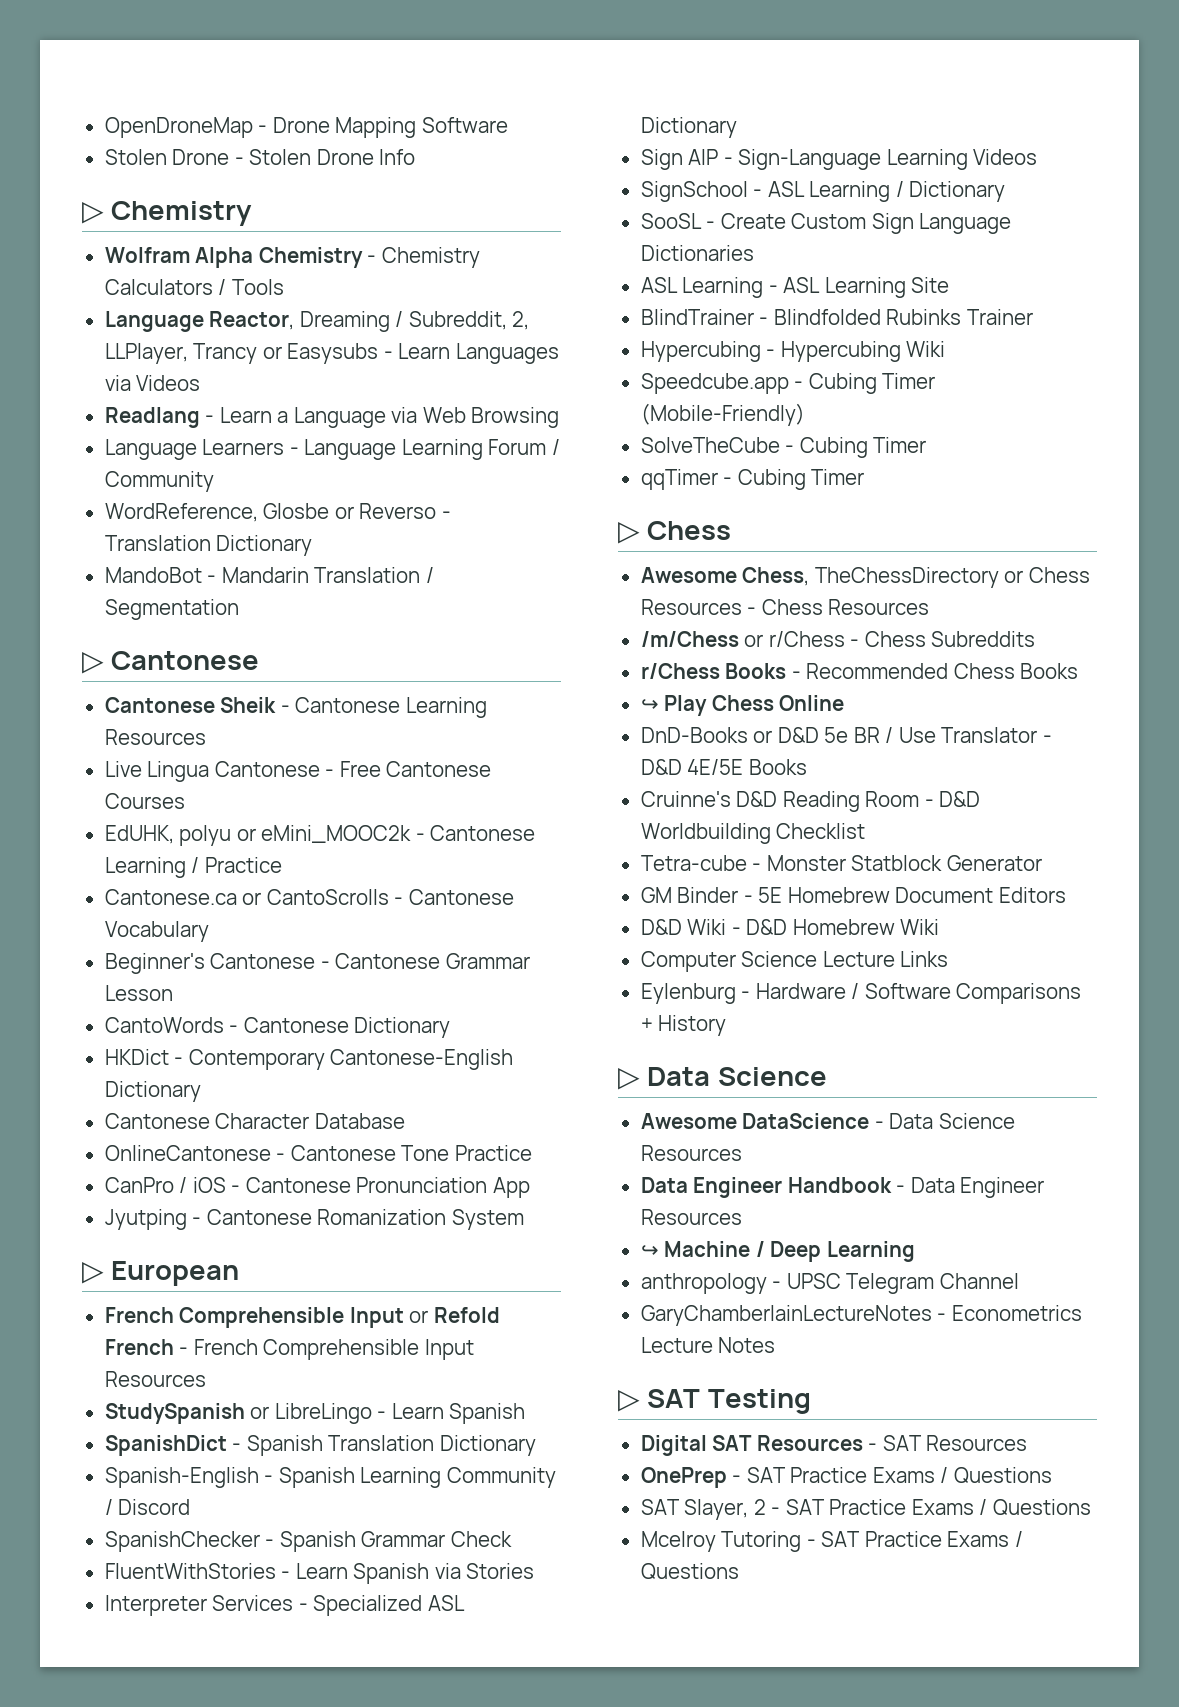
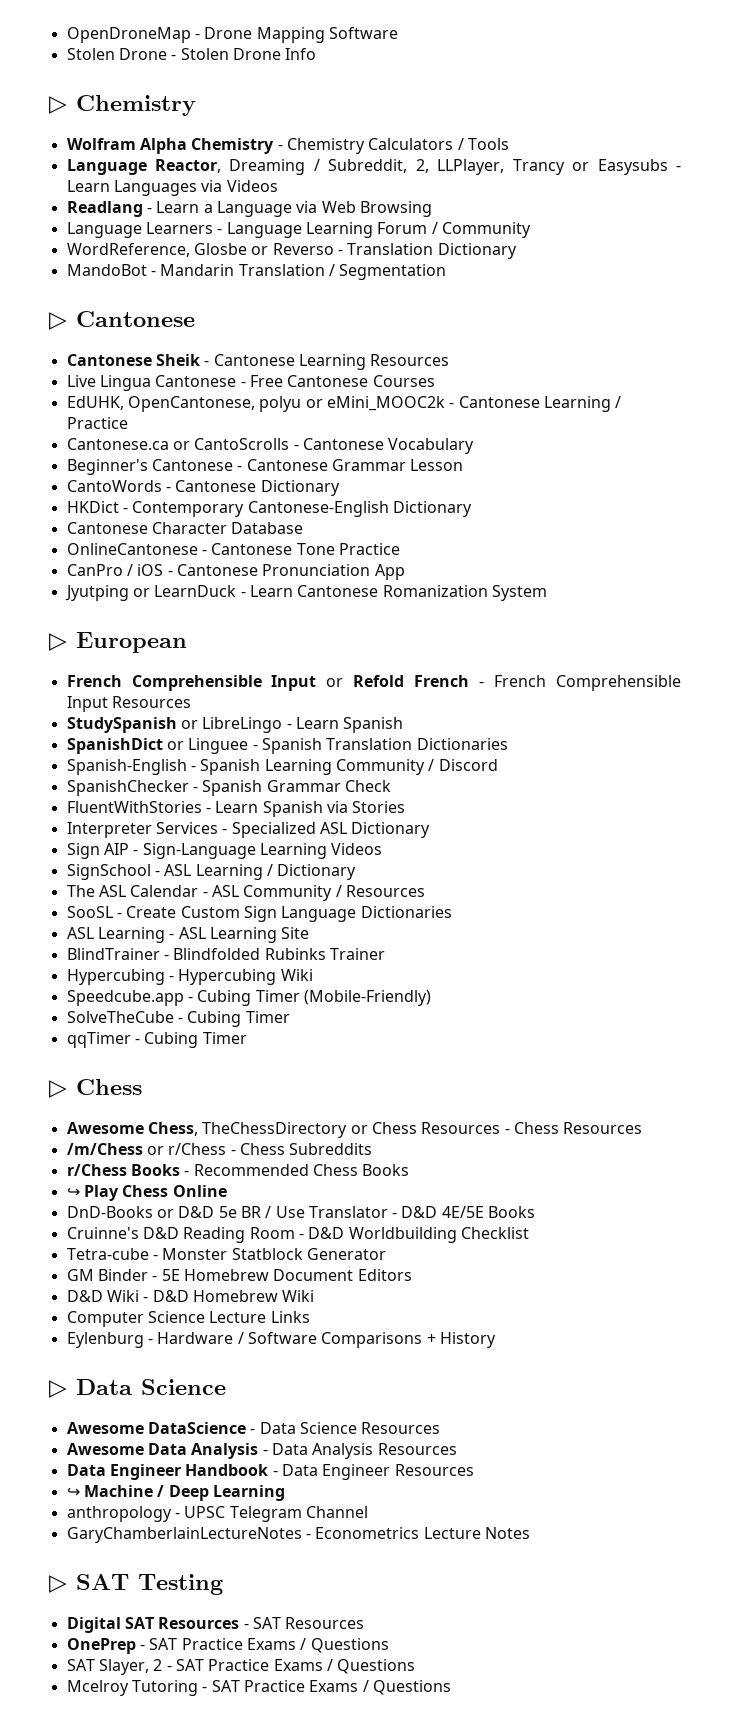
- EdUHK, polyu or eMini_MOOC2k - Cantonese Learning / Practice
+ EdUHK, OpenCantonese, polyu or eMini_MOOC2k - Cantonese Learning / Practice
- Jyutping - Cantonese Romanization System
+ Jyutping or LearnDuck - Learn Cantonese Romanization System
- SpanishDict - Spanish Translation Dictionary
+ SpanishDict or Linguee - Spanish Translation Dictionaries
+ The ASL Calendar - ASL Community / Resources
+ Awesome Data Analysis - Data Analysis Resources

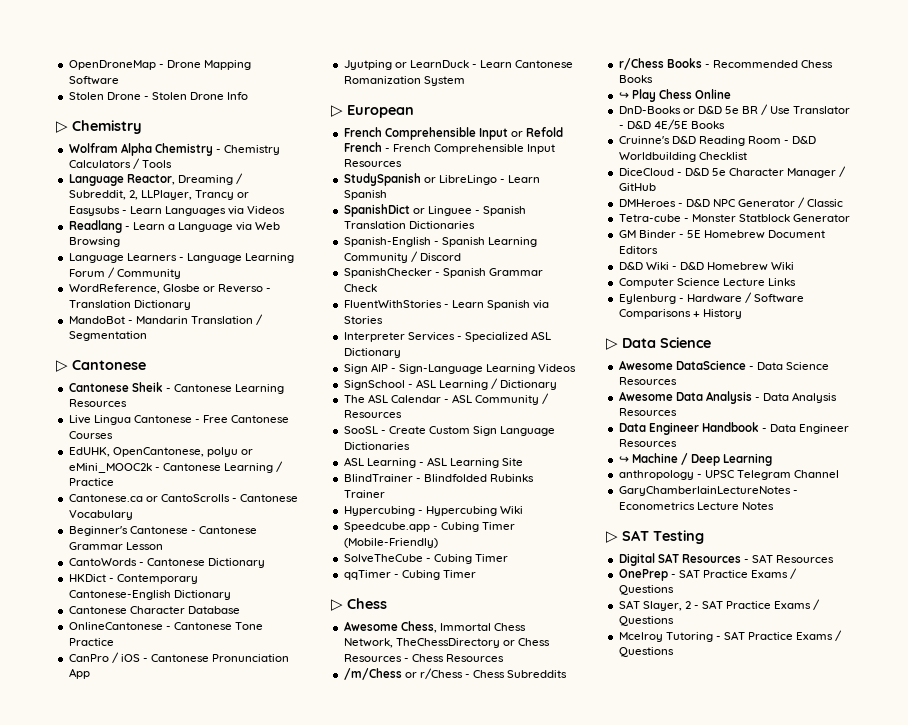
- Awesome Chess, TheChessDirectory or Chess Resources - Chess Resources
+ Awesome Chess, Immortal Chess Network, TheChessDirectory or Chess Resources - Chess Resources
+ DiceCloud - D&D 5e Character Manager / GitHub
+ DMHeroes - D&D NPC Generator / Classic

